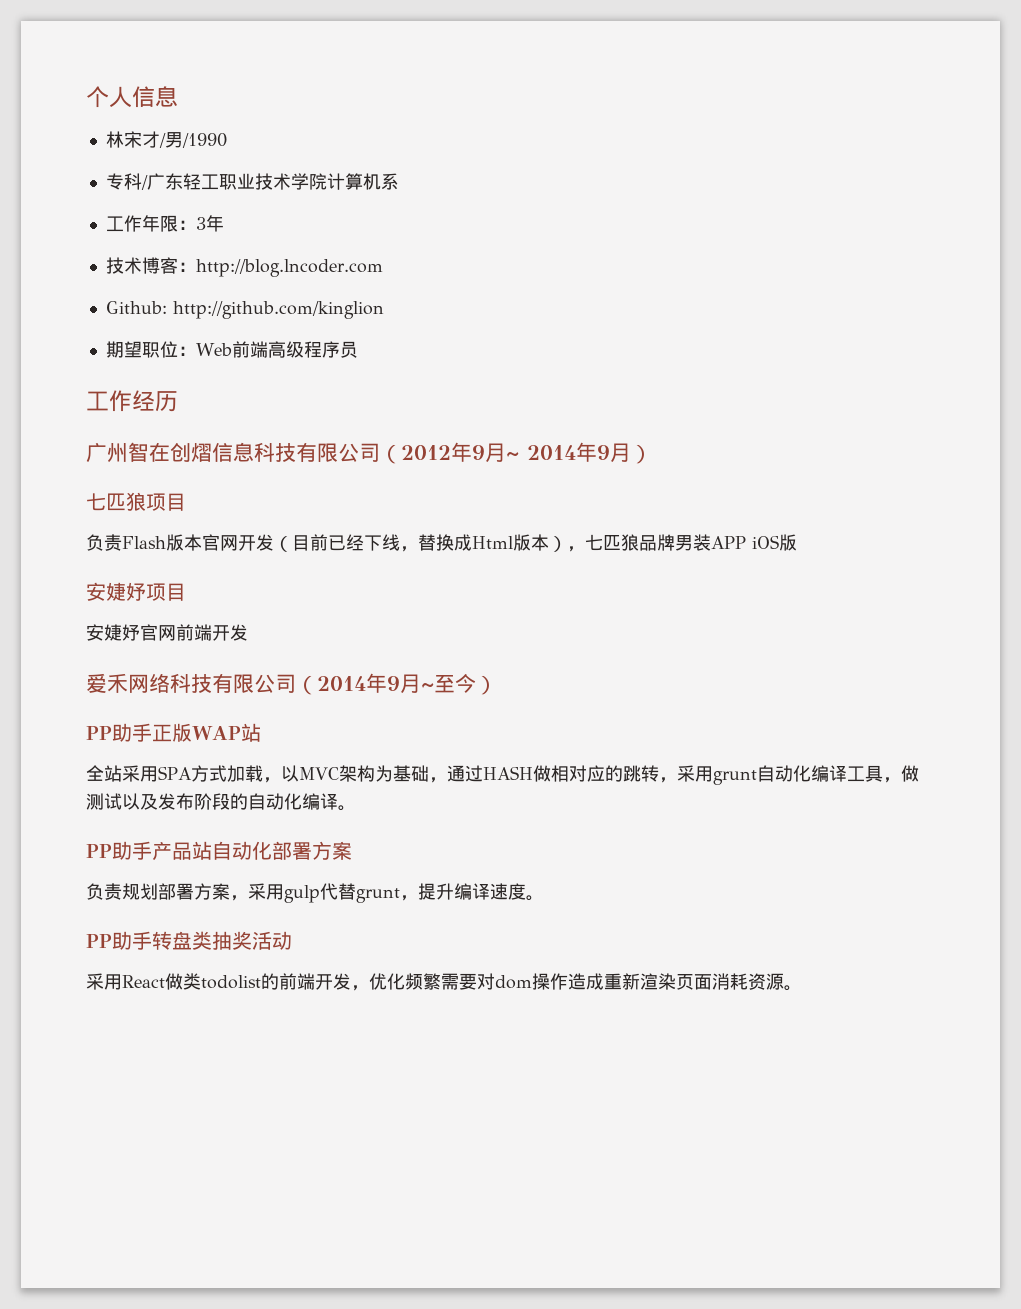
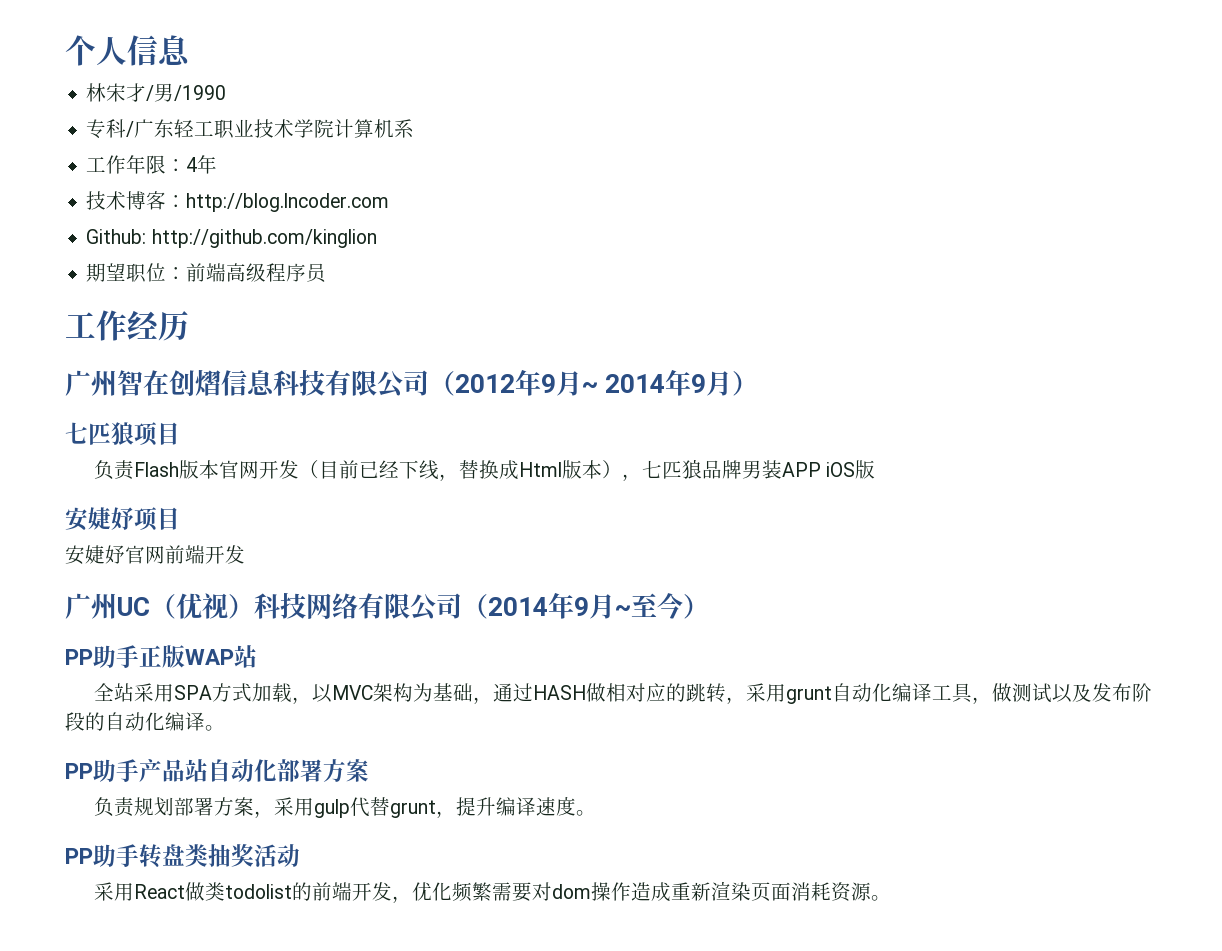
- 工作年限：3年
+ 工作年限：4年
- 期望职位：Web前端高级程序员
+ 期望职位：前端高级程序员
- 爱禾网络科技有限公司（2014年9月~至今）
+ 广州UC（优视）科技网络有限公司（2014年9月~至今）

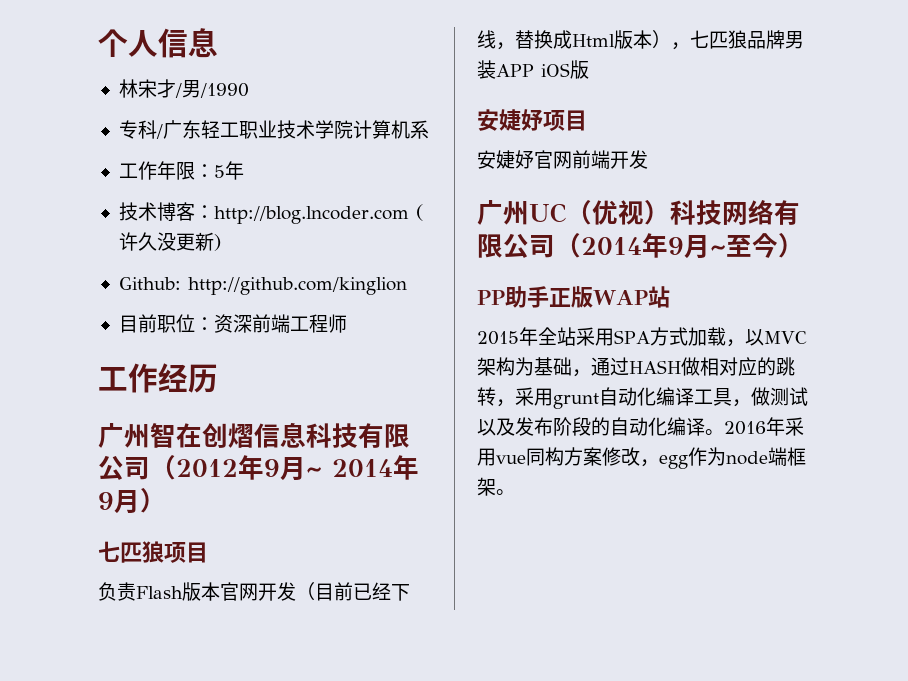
- 工作年限：4年
+ 工作年限：5年
- 技术博客：http://blog.lncoder.com
+ 技术博客：http://blog.lncoder.com (许久没更新)
  Github: http://github.com/kinglion
- 期望职位：前端高级程序员
+ 目前职位：资深前端工程师
- 全站采用SPA方式加载，以MVC架构为基础，通过HASH做相对应的跳转，采用grunt自动化编译工具，做测试以及发布阶段的自动化编译。
- PP助手产品站自动化部署方案
- 负责规划部署方案，采用gulp代替grunt，提升编译速度。
- PP助手转盘类抽奖活动
- 采用React做类todolist的前端开发，优化频繁需要对dom操作造成重新渲染页面消耗资源。
+ 2015年全站采用SPA方式加载，以MVC架构为基础，通过HASH做相对应的跳转，采用grunt自动化编译工具，做测试以及发布阶段的自动化编译。2016年采用vue同构方案修改，egg作为node端框架。

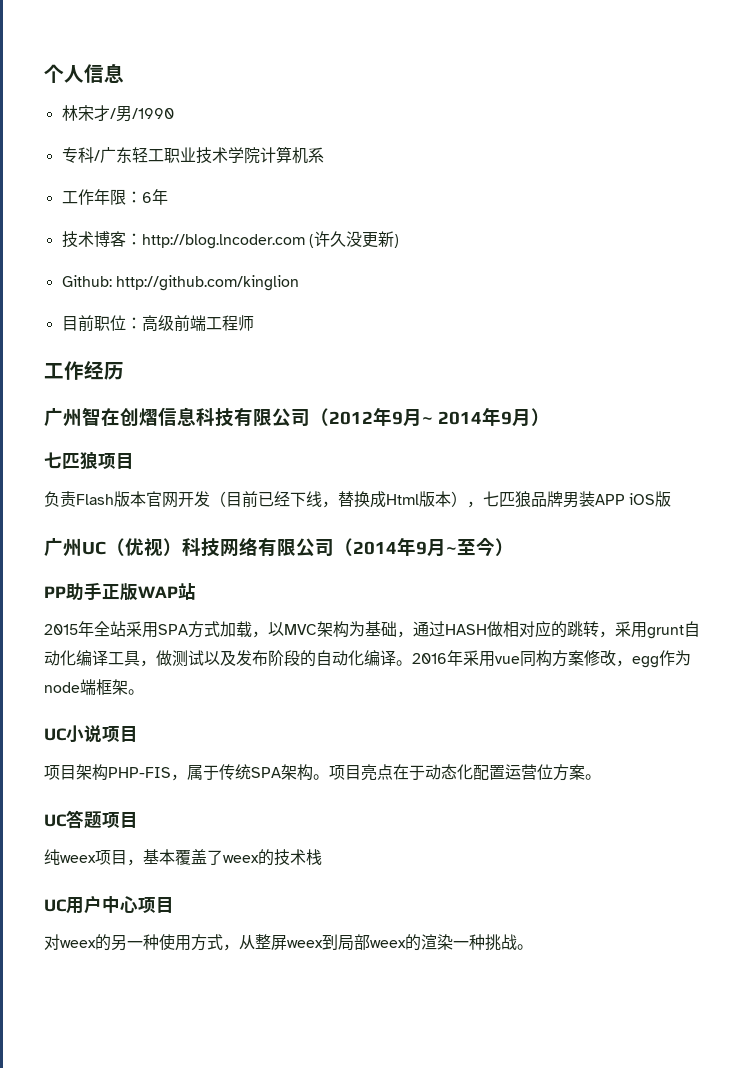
- 工作年限：5年
+ 工作年限：6年
- 目前职位：资深前端工程师
+ 目前职位：高级前端工程师
- 安婕妤项目
- 安婕妤官网前端开发
+ UC小说项目
+ 项目架构PHP-FIS，属于传统SPA架构。项目亮点在于动态化配置运营位方案。
+ UC答题项目
+ 纯weex项目，基本覆盖了weex的技术栈
+ UC用户中心项目
+ 对weex的另一种使用方式，从整屏weex到局部weex的渲染一种挑战。

